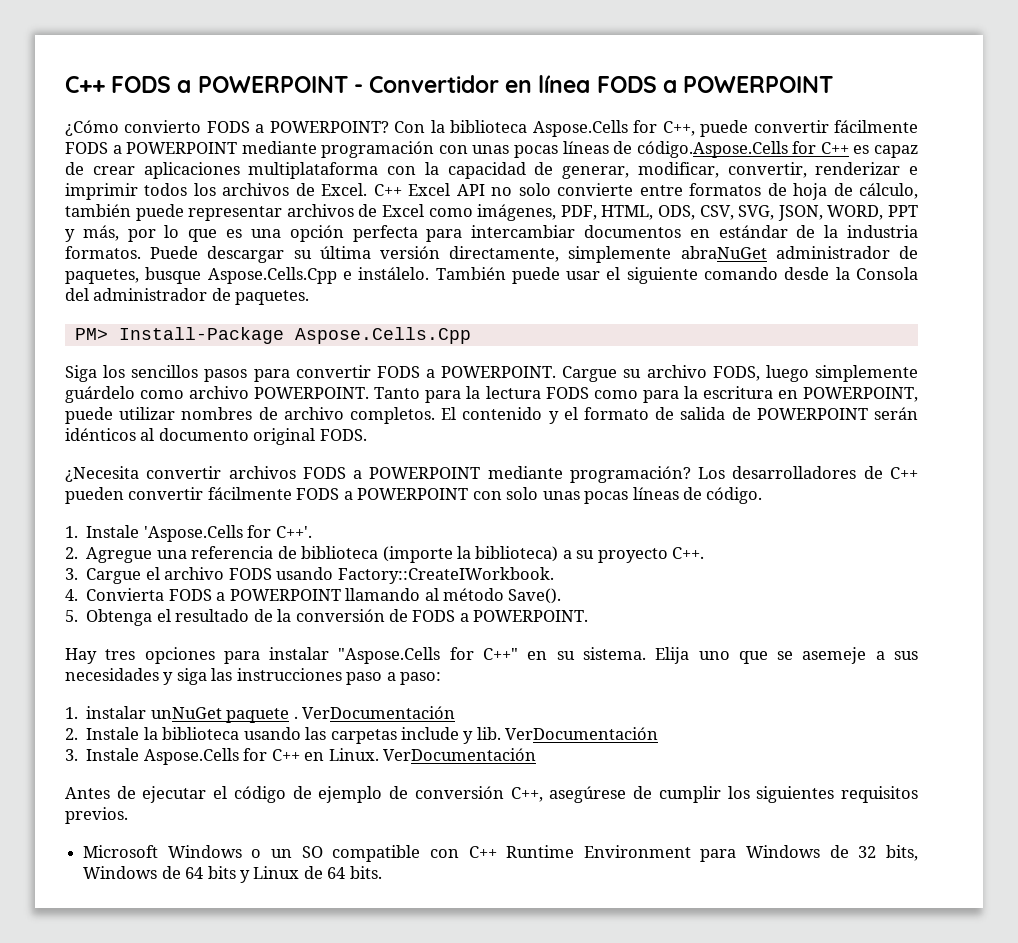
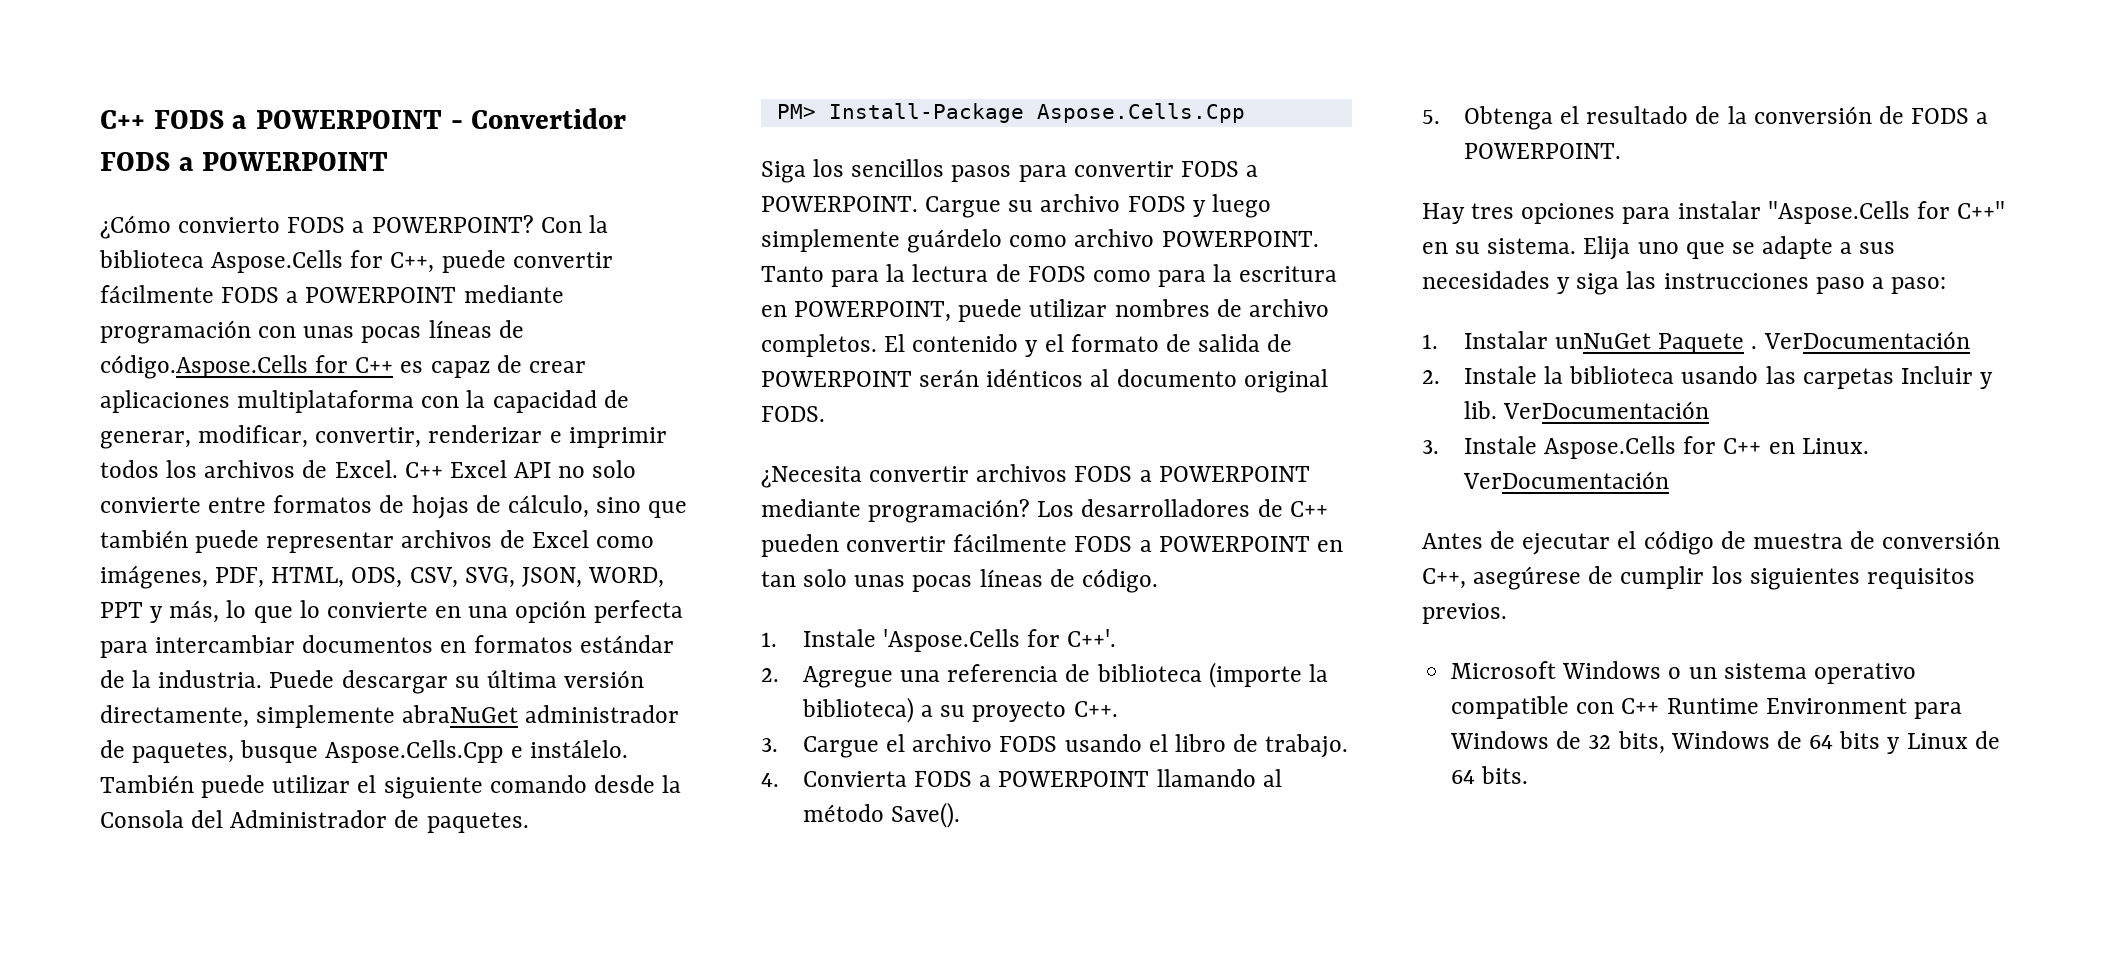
- C++ FODS a POWERPOINT - Convertidor en línea FODS a POWERPOINT
+ C++ FODS a POWERPOINT - Convertidor FODS a POWERPOINT
- C++ Excel API no solo convierte entre formatos de hoja de cálculo, también puede representar archivos de Excel como imágenes, PDF, HTML, ODS, CSV, SVG, JSON, WORD, PPT y más, por lo que es una opción perfecta para intercambiar documentos en estándar de la industria formatos.
+ C++ Excel API no solo convierte entre formatos de hojas de cálculo, sino que también puede representar archivos de Excel como imágenes, PDF, HTML, ODS, CSV, SVG, JSON, WORD, PPT y más, lo que lo convierte en una opción perfecta para intercambiar documentos en formatos estándar de la industria.
- También puede usar el siguiente comando desde la Consola del administrador de paquetes.
+ También puede utilizar el siguiente comando desde la Consola del Administrador de paquetes.
- Cargue su archivo FODS, luego simplemente guárdelo como archivo POWERPOINT.
+ Cargue su archivo FODS y luego simplemente guárdelo como archivo POWERPOINT.
- Tanto para la lectura FODS como para la escritura en POWERPOINT, puede utilizar nombres de archivo completos.
+ Tanto para la lectura de FODS como para la escritura en POWERPOINT, puede utilizar nombres de archivo completos.
- Los desarrolladores de C++ pueden convertir fácilmente FODS a POWERPOINT con solo unas pocas líneas de código.
+ Los desarrolladores de C++ pueden convertir fácilmente FODS a POWERPOINT en tan solo unas pocas líneas de código.
- 3. Cargue el archivo FODS usando Factory::CreateIWorkbook.
+ 3. Cargue el archivo FODS usando el libro de trabajo.
- Elija uno que se asemeje a sus necesidades y siga las instrucciones paso a paso:
+ Elija uno que se adapte a sus necesidades y siga las instrucciones paso a paso:
- 1. instalar unNuGet paquete .
+ 1. Instalar unNuGet Paquete .
- 2. Instale la biblioteca usando las carpetas include y lib.
+ 2. Instale la biblioteca usando las carpetas Incluir y lib.
- Antes de ejecutar el código de ejemplo de conversión C++, asegúrese de cumplir los siguientes requisitos previos.
+ Antes de ejecutar el código de muestra de conversión C++, asegúrese de cumplir los siguientes requisitos previos.
- Microsoft Windows o un SO compatible con C++ Runtime Environment para Windows de 32 bits, Windows de 64 bits y Linux de 64 bits.
+ Microsoft Windows o un sistema operativo compatible con C++ Runtime Environment para Windows de 32 bits, Windows de 64 bits y Linux de 64 bits.

